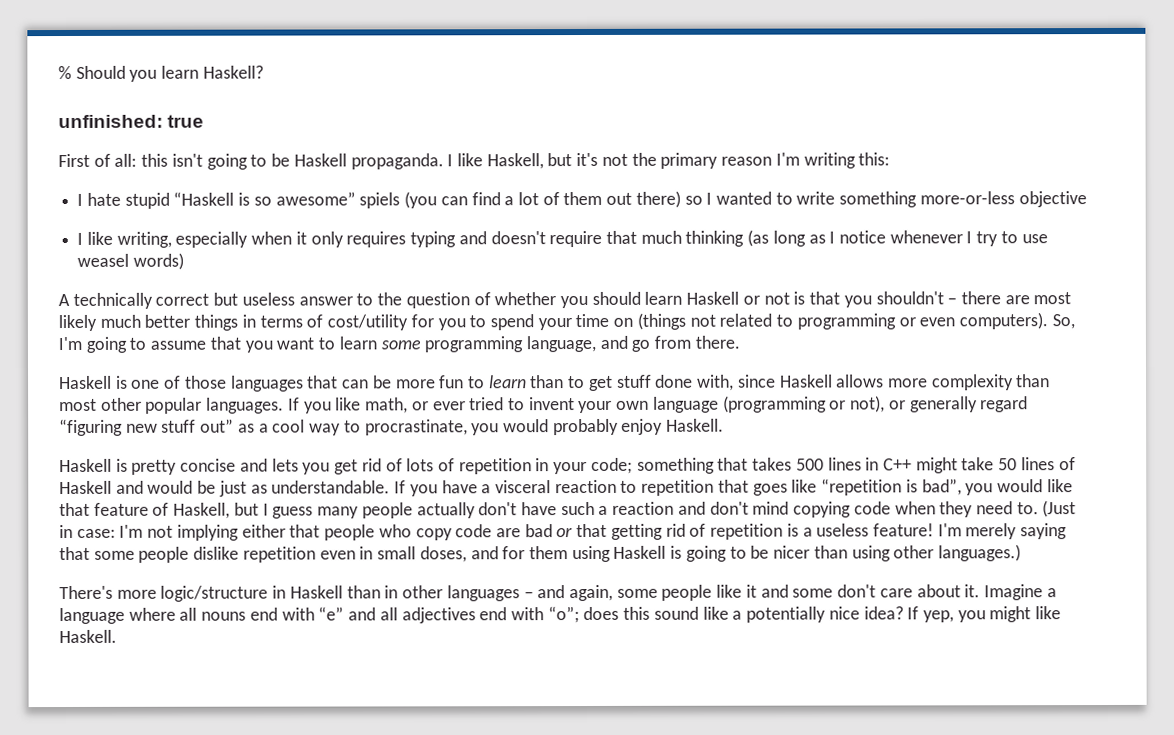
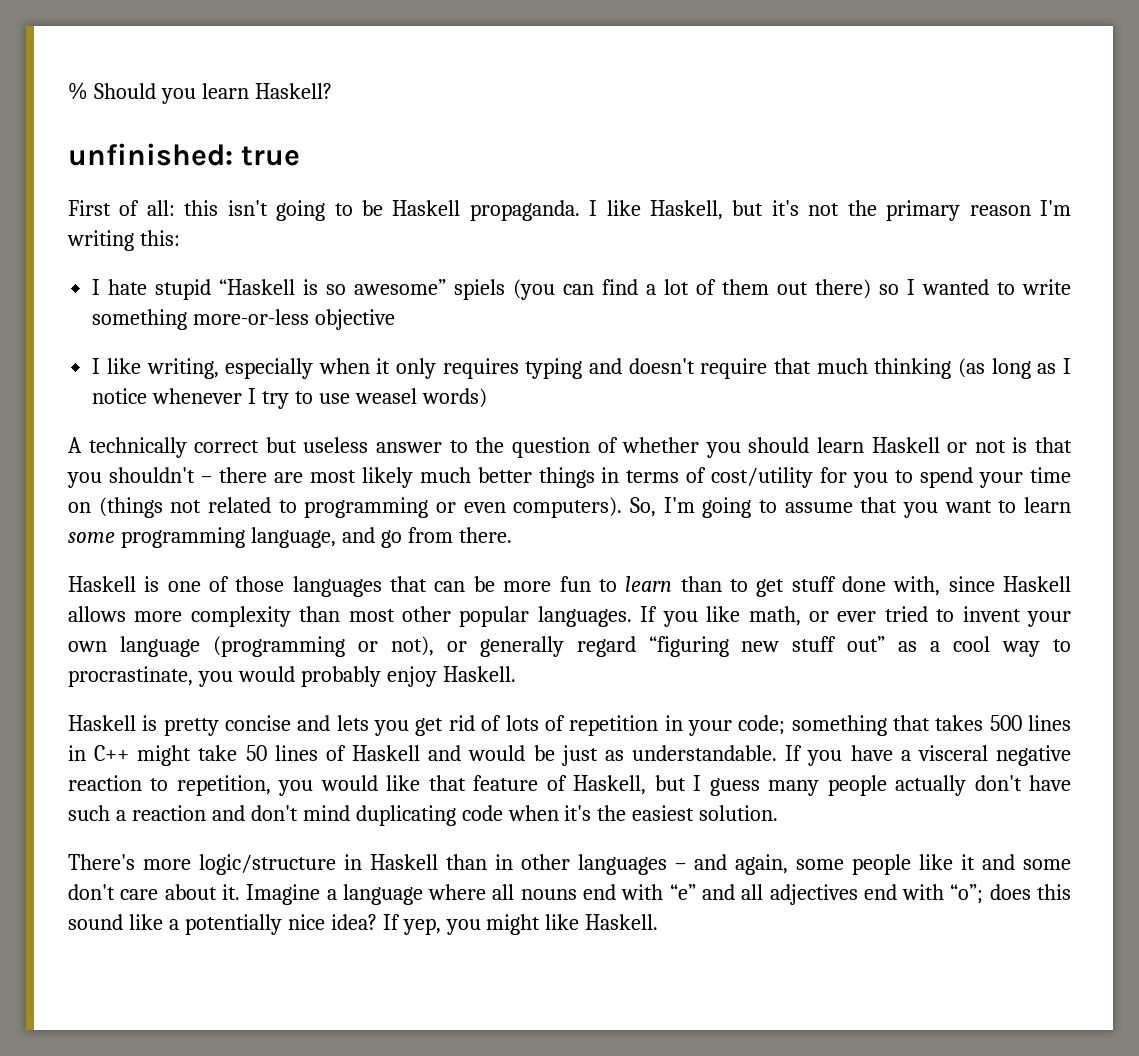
- If you have a visceral reaction to repetition that goes like “repetition is bad”, you would like that feature of Haskell, but I guess many people actually don't have such a reaction and don't mind copying code when they need to. (Just in case: I'm not implying either that people who copy code are bad or that getting rid of repetition is a useless feature! I'm merely saying that some people dislike repetition even in small doses, and for them using Haskell is going to be nicer than using other languages.)
+ If you have a visceral negative reaction to repetition, you would like that feature of Haskell, but I guess many people actually don't have such a reaction and don't mind duplicating code when it's the easiest solution.

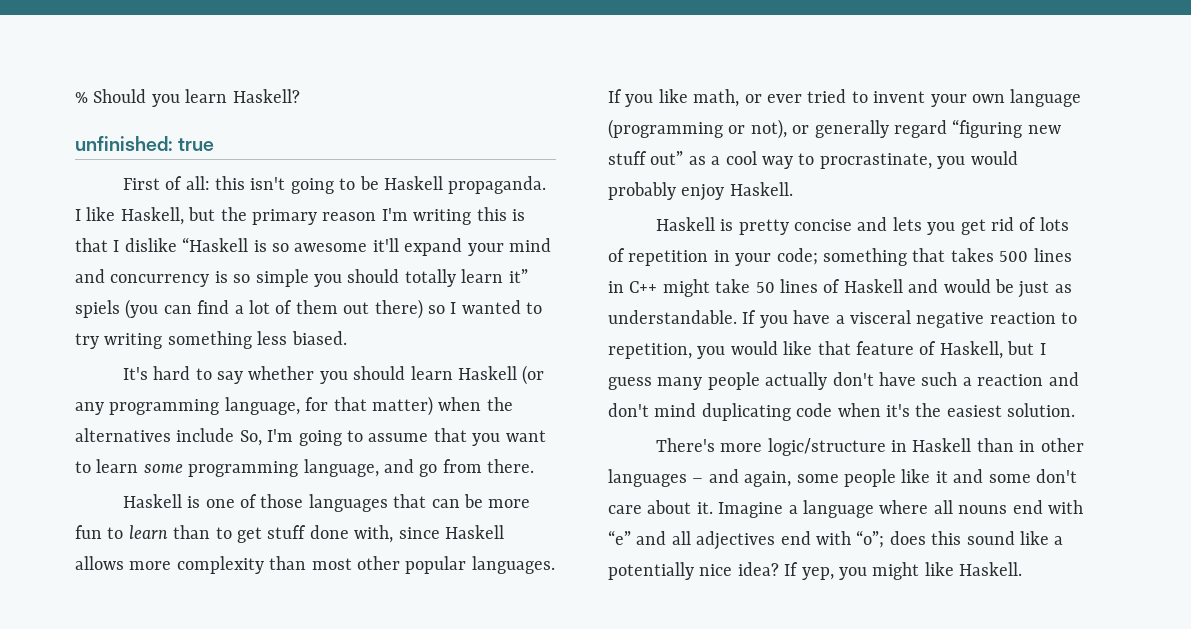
- I like Haskell, but it's not the primary reason I'm writing this:
- I hate stupid “Haskell is so awesome” spiels (you can find a lot of them out there) so I wanted to write something more-or-less objective
- I like writing, especially when it only requires typing and doesn't require that much thinking (as long as I notice whenever I try to use weasel words)
- A technically correct but useless answer to the question of whether you should learn Haskell or not is that you shouldn't – there are most likely much better things in terms of cost/utility for you to spend your time on (things not related to programming or even computers). So, I'm going to assume that you want to learn some programming language, and go from there.
+ I like Haskell, but the primary reason I'm writing this is that I dislike “Haskell is so awesome it'll expand your mind and concurrency is so simple you should totally learn it” spiels (you can find a lot of them out there) so I wanted to try writing something less biased.
+ It's hard to say whether you should learn Haskell (or any programming language, for that matter) when the alternatives include So, I'm going to assume that you want to learn some programming language, and go from there.

